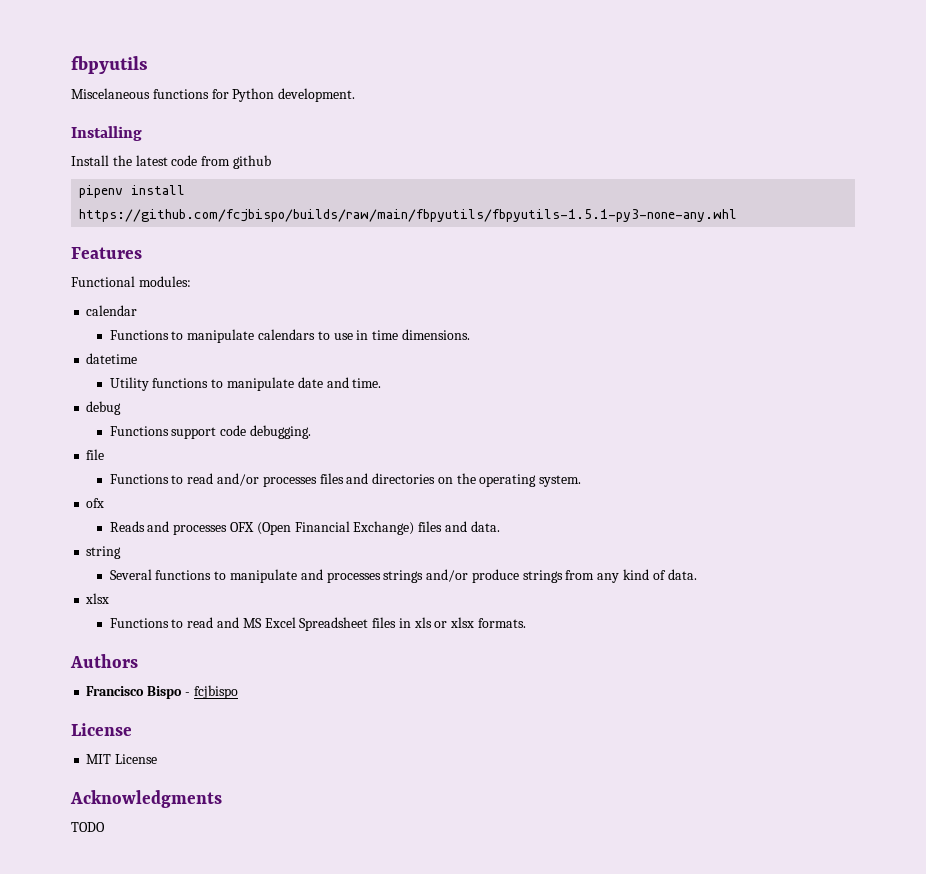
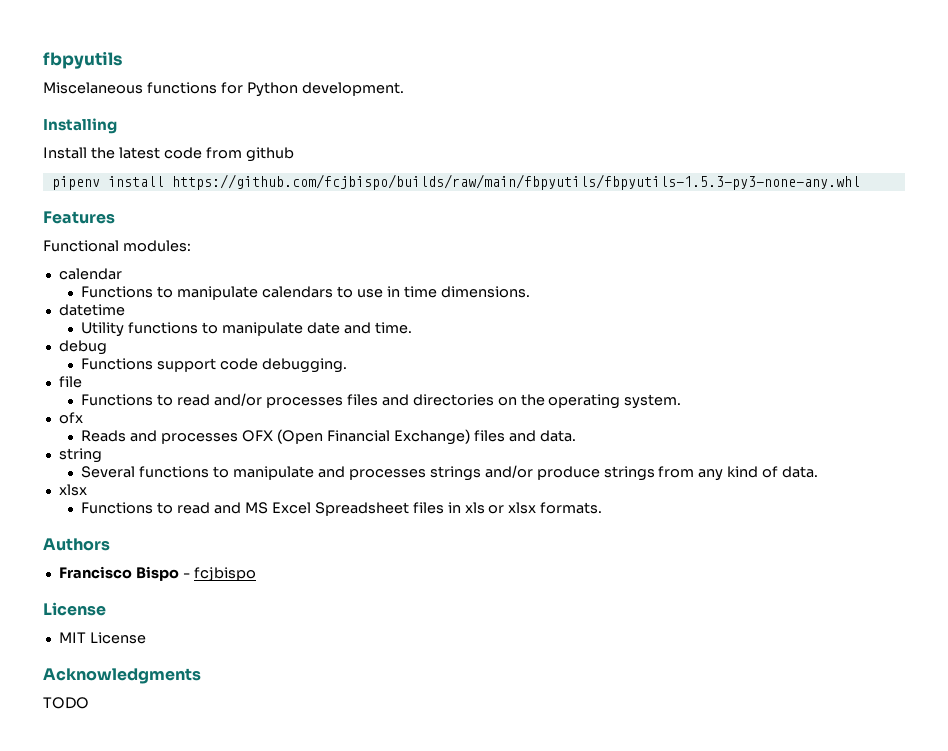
- pipenv install https://github.com/fcjbispo/builds/raw/main/fbpyutils/fbpyutils-1.5.1-py3-none-any.whl
+ pipenv install https://github.com/fcjbispo/builds/raw/main/fbpyutils/fbpyutils-1.5.3-py3-none-any.whl

